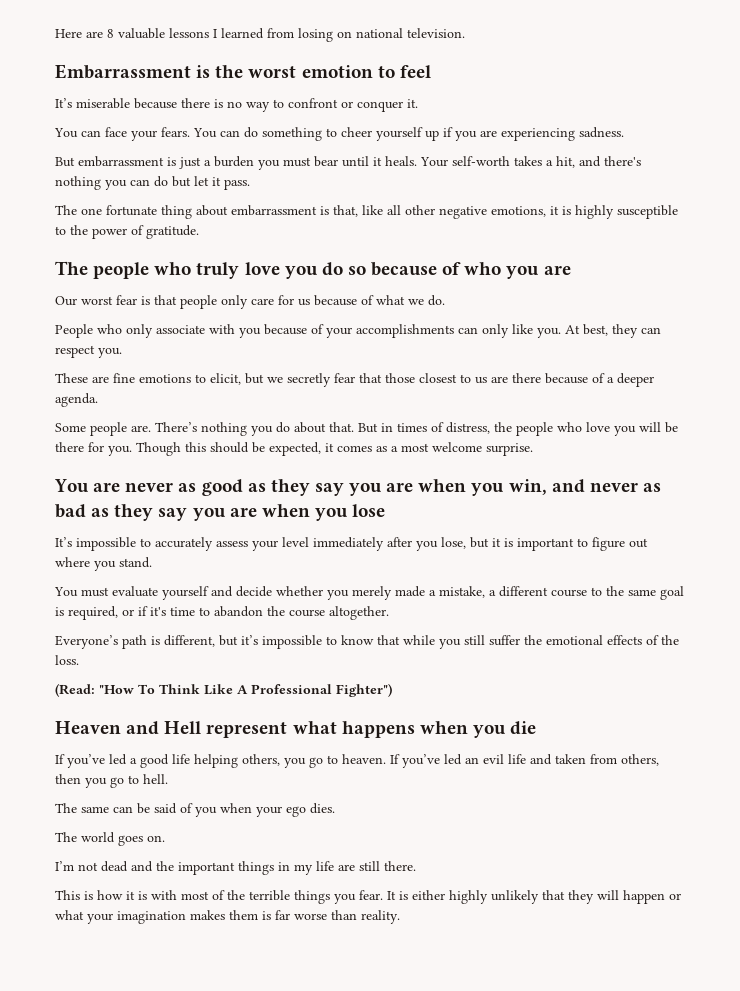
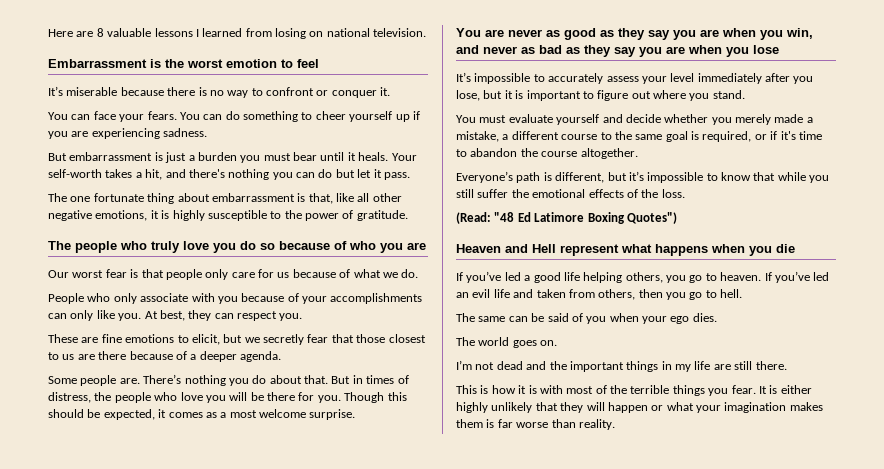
- (Read: "How To Think Like A Professional Fighter")
+ (Read: "48 Ed Latimore Boxing Quotes")

